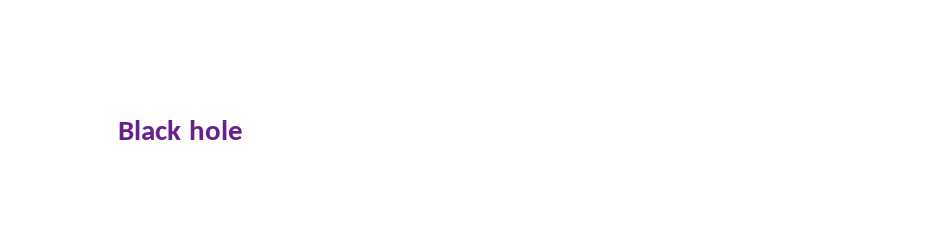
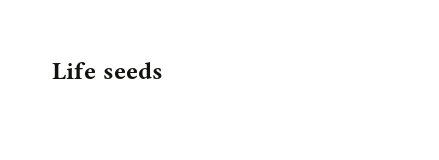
- Black hole
+ Life seeds

